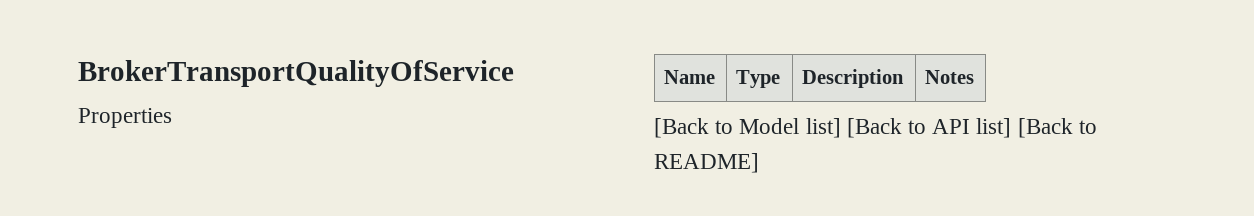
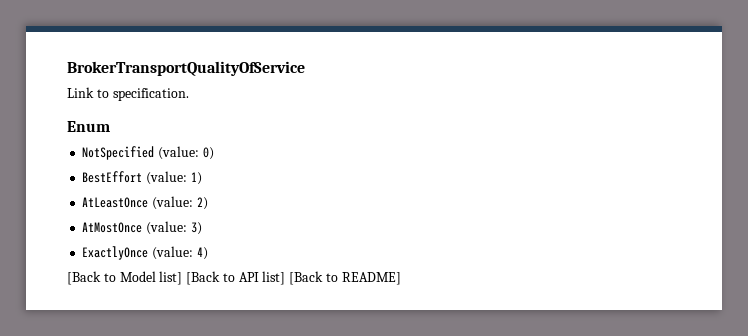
- Properties
- Name | Type | Description | Notes
+ Link to specification.
+ Enum
+ NotSpecified (value: 0)
+ BestEffort (value: 1)
+ AtLeastOnce (value: 2)
+ AtMostOnce (value: 3)
+ ExactlyOnce (value: 4)

